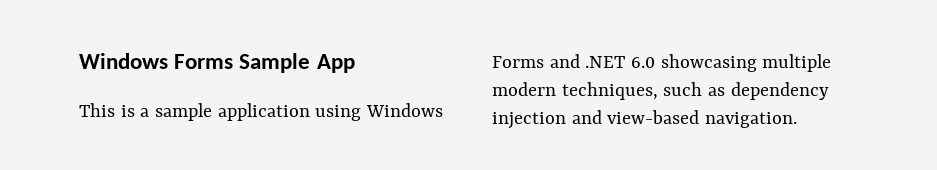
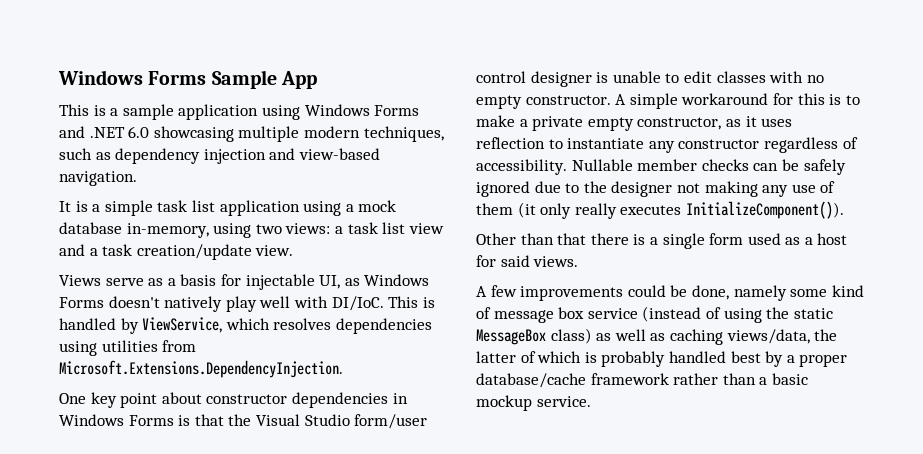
+ It is a simple task list application using a mock database in-memory, using two views: a task list view and a task creation/update view.
+ Views serve as a basis for injectable UI, as Windows Forms doesn't natively play well with DI/IoC. This is handled by ViewService, which resolves dependencies using utilities from Microsoft.Extensions.DependencyInjection.
+ One key point about constructor dependencies in Windows Forms is that the Visual Studio form/user control designer is unable to edit classes with no empty constructor. A simple workaround for this is to make a private empty constructor, as it uses reflection to instantiate any constructor regardless of accessibility. Nullable member checks can be safely ignored due to the designer not making any use of them (it only really executes InitializeComponent()).
+ Other than that there is a single form used as a host for said views.
+ A few improvements could be done, namely some kind of message box service (instead of using the static MessageBox class) as well as caching views/data, the latter of which is probably handled best by a proper database/cache framework rather than a basic mockup service.

